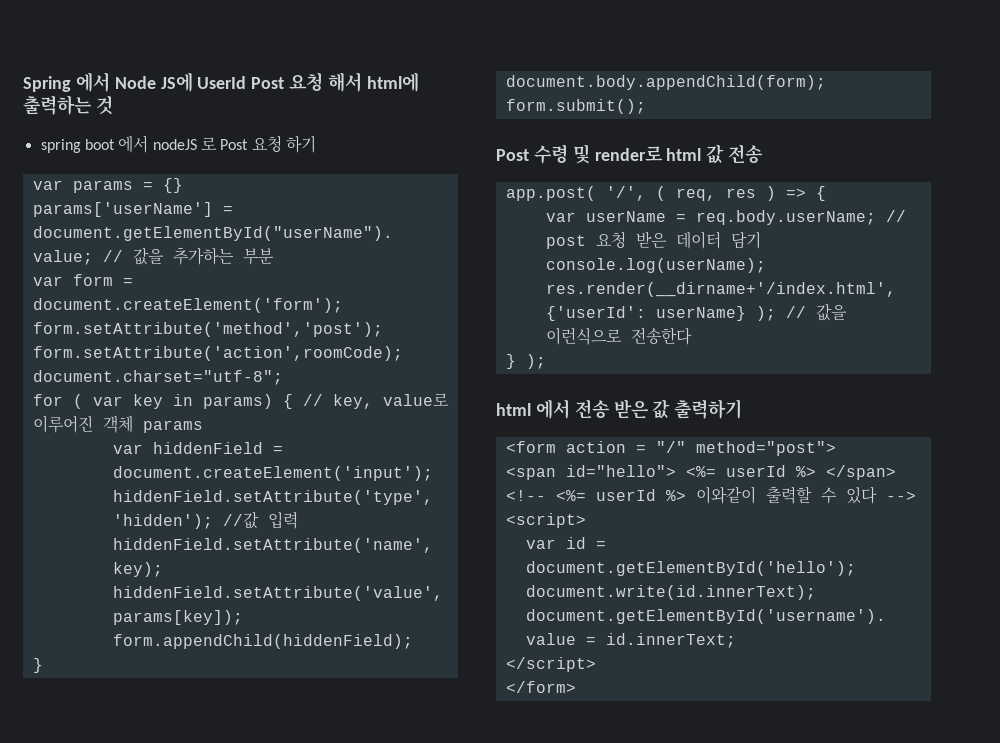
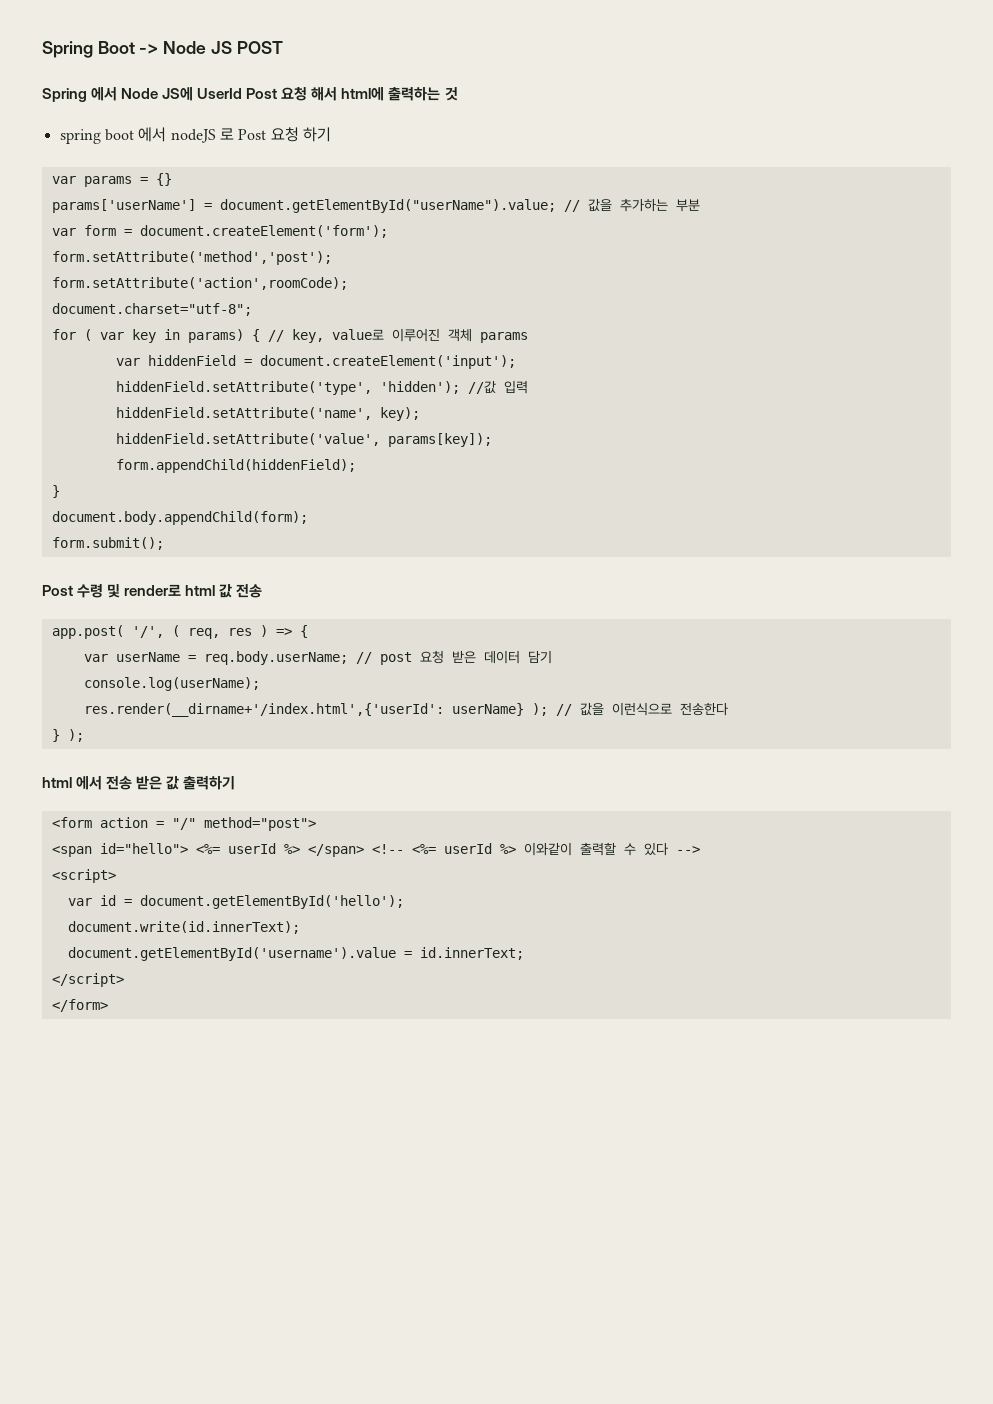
+ Spring Boot -> Node JS POST

